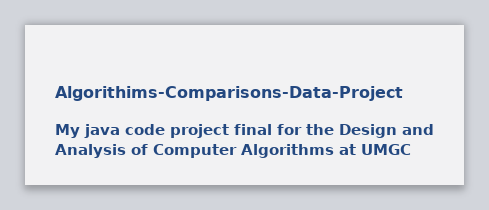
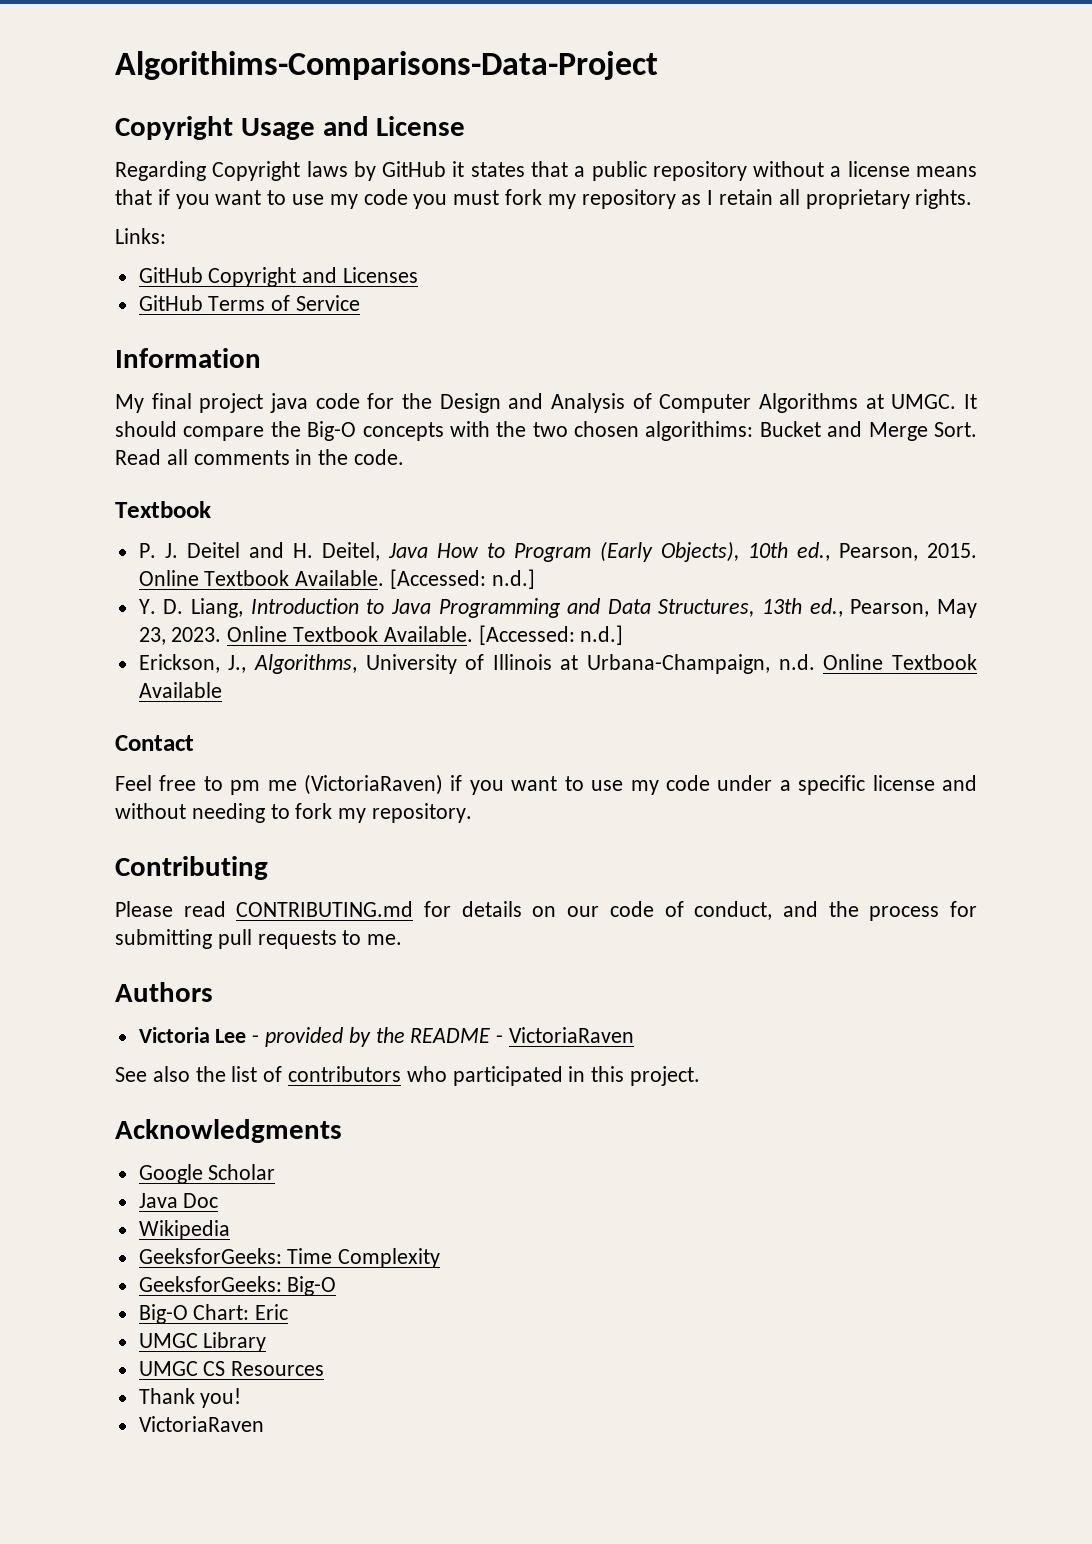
- My java code project final for the Design and Analysis of Computer Algorithms at UMGC
+ Copyright Usage and License
+ Regarding Copyright laws by GitHub it states that a public repository without a license means that if you want to use my code you must fork my repository as I retain all proprietary rights.
+ Links:
+ GitHub Copyright and Licenses
+ GitHub Terms of Service
+ Information
+ My final project java code for the Design and Analysis of Computer Algorithms at UMGC. It should compare the Big-O concepts with the two chosen algorithims: Bucket and Merge Sort. Read all comments in the code.
+ Textbook
+ P. J. Deitel and H. Deitel, Java How to Program (Early Objects), 10th ed., Pearson, 2015. Online Textbook Available. [Accessed: n.d.]
+ Y. D. Liang, Introduction to Java Programming and Data Structures, 13th ed., Pearson, May 23, 2023. Online Textbook Available. [Accessed: n.d.]
+ Erickson, J., Algorithms, University of Illinois at Urbana-Champaign, n.d. Online Textbook Available
+ Contact
+ Feel free to pm me (VictoriaRaven) if you want to use my code under a specific license and without needing to fork my repository.
+ Contributing
+ Please read CONTRIBUTING.md for details on our code of conduct, and the process for submitting pull requests to me.
+ Authors
+ Victoria Lee - provided by the README - VictoriaRaven
+ See also the list of contributors who participated in this project.
+ Acknowledgments
+ Google Scholar
+ Java Doc
+ Wikipedia
+ GeeksforGeeks: Time Complexity
+ GeeksforGeeks: Big-O
+ Big-O Chart: Eric
+ UMGC Library
+ UMGC CS Resources
+ Thank you!
+ VictoriaRaven

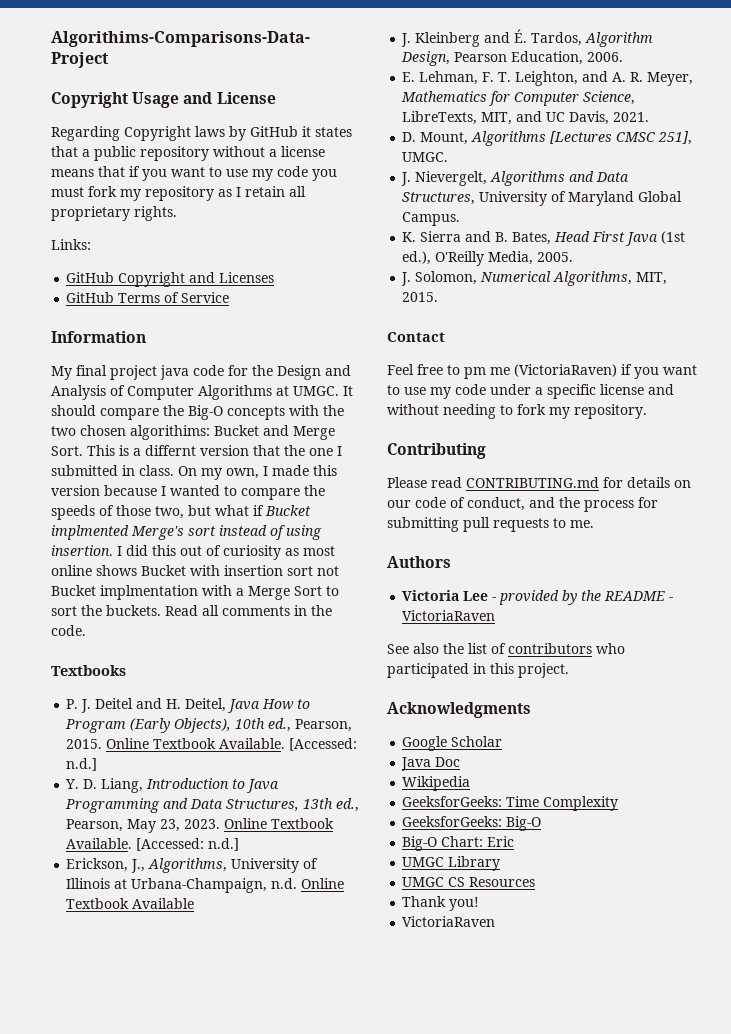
+ This is a differnt version that the one I submitted in class. On my own, I made this version because I wanted to compare the speeds of those two, but what if Bucket implmented Merge's sort instead of using insertion. I did this out of curiosity as most online shows Bucket with insertion sort not Bucket implmentation with a Merge Sort to sort the buckets.
  Read all comments in the code.
- Textbook
+ Textbooks
+ J. Kleinberg and É. Tardos, Algorithm Design, Pearson Education, 2006.
+ E. Lehman, F. T. Leighton, and A. R. Meyer, Mathematics for Computer Science, LibreTexts, MIT, and UC Davis, 2021.
+ D. Mount, Algorithms [Lectures CMSC 251], UMGC.
+ J. Nievergelt, Algorithms and Data Structures, University of Maryland Global Campus.
+ K. Sierra and B. Bates, Head First Java (1st ed.), O'Reilly Media, 2005.
+ J. Solomon, Numerical Algorithms, MIT, 2015.

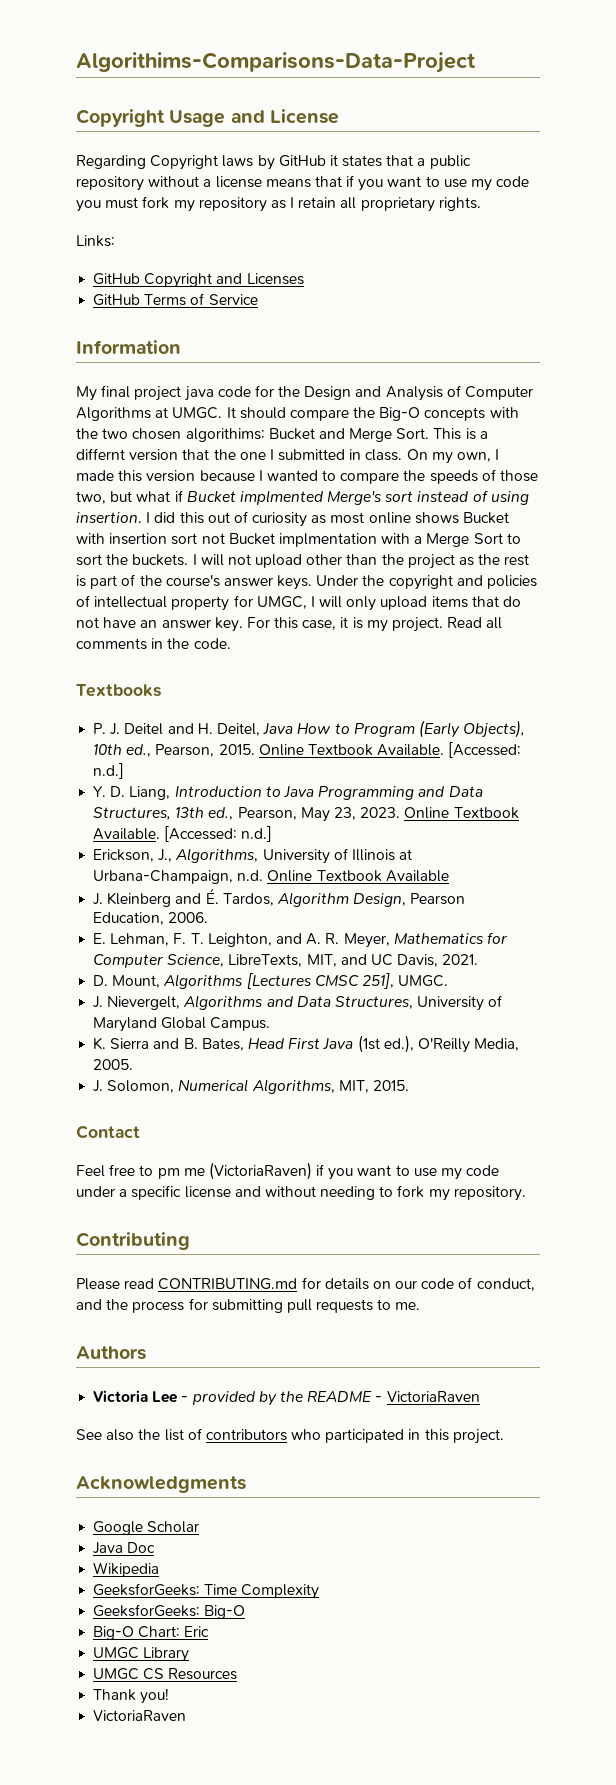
+ I will not upload other than the project as the rest is part of the course's answer keys. Under the copyright and policies of intellectual property for UMGC, I will only upload items that do not have an answer key. For this case, it is my project.

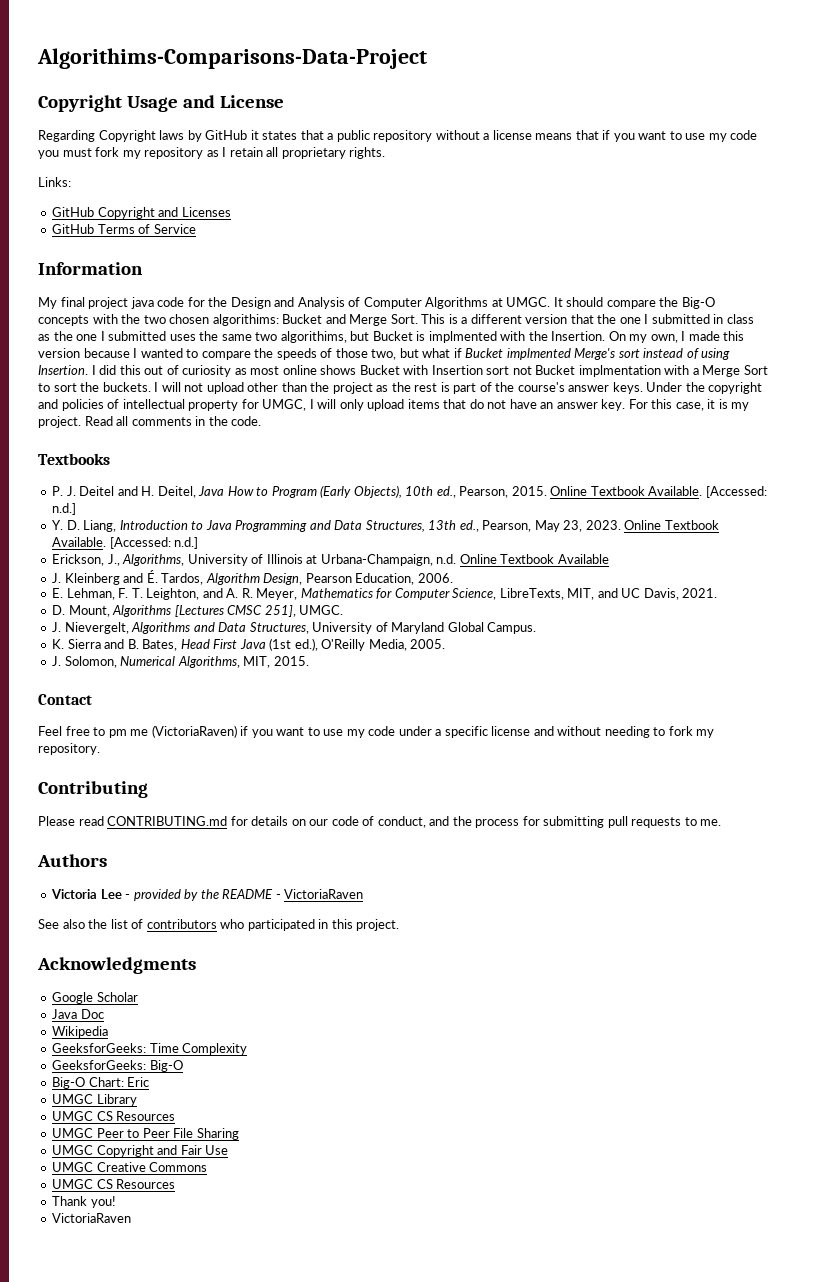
- This is a differnt version that the one I submitted in class.
+ This is a different version that the one I submitted in class as the one I submitted uses the same two algorithims, but Bucket is implmented with the Insertion.
- On my own, I made this version because I wanted to compare the speeds of those two, but what if Bucket implmented Merge's sort instead of using insertion.
+ On my own, I made this version because I wanted to compare the speeds of those two, but what if Bucket implmented Merge's sort instead of using Insertion.
- I did this out of curiosity as most online shows Bucket with insertion sort not Bucket implmentation with a Merge Sort to sort the buckets.
+ I did this out of curiosity as most online shows Bucket with Insertion sort not Bucket implmentation with a Merge Sort to sort the buckets.
+ UMGC Peer to Peer File Sharing
+ UMGC Copyright and Fair Use
+ UMGC Creative Commons
+ UMGC CS Resources

